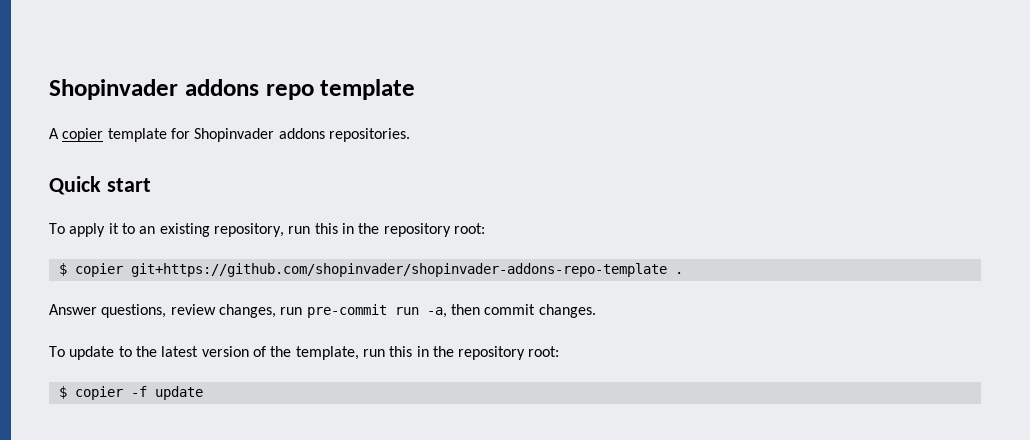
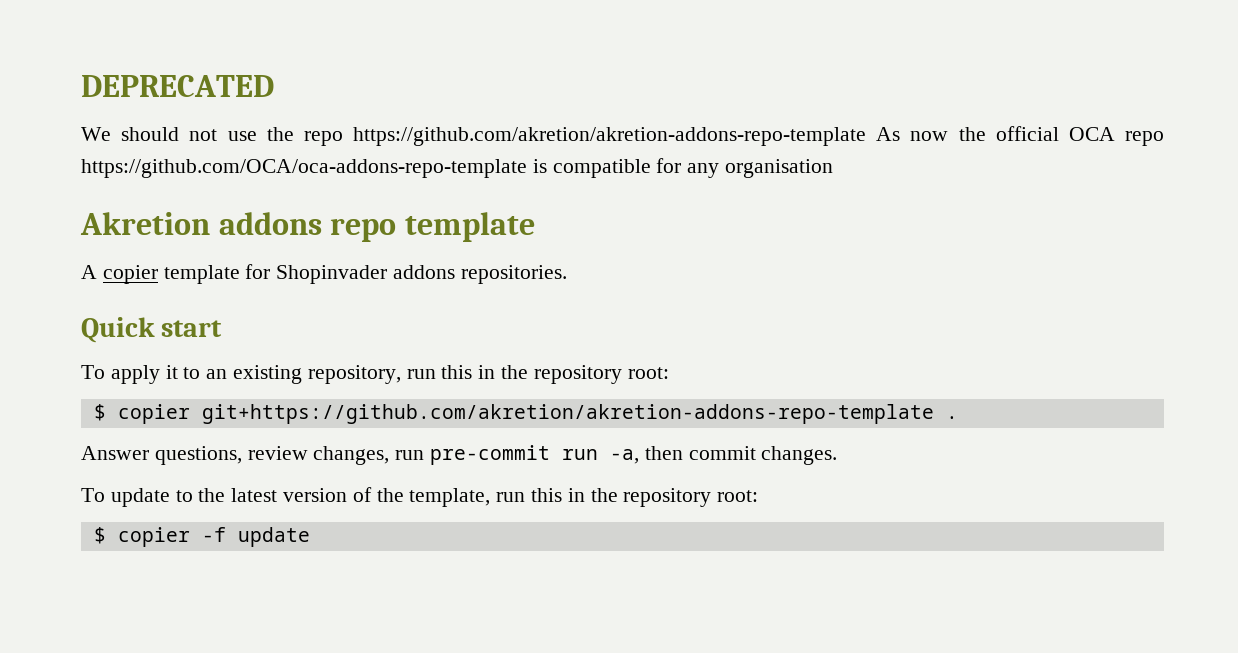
- Shopinvader addons repo template
+ DEPRECATED
+ We should not use the repo https://github.com/akretion/akretion-addons-repo-template As now the official OCA repo https://github.com/OCA/oca-addons-repo-template is compatible for any organisation
+ Akretion addons repo template
- $ copier git+https://github.com/shopinvader/shopinvader-addons-repo-template .
+ $ copier git+https://github.com/akretion/akretion-addons-repo-template .

